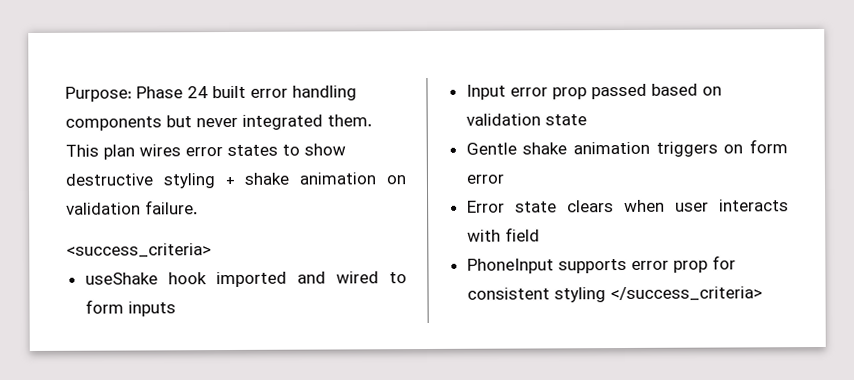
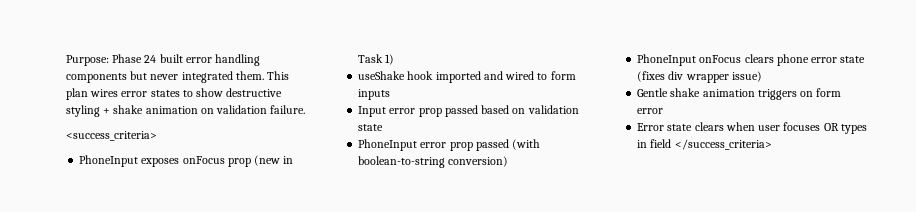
+ PhoneInput exposes onFocus prop (new in Task 1)
+ PhoneInput error prop passed (with boolean-to-string conversion)
+ PhoneInput onFocus clears phone error state (fixes div wrapper issue)
- Error state clears when user interacts with field
- PhoneInput supports error prop for consistent styling </success_criteria>
+ Error state clears when user focuses OR types in field </success_criteria>

